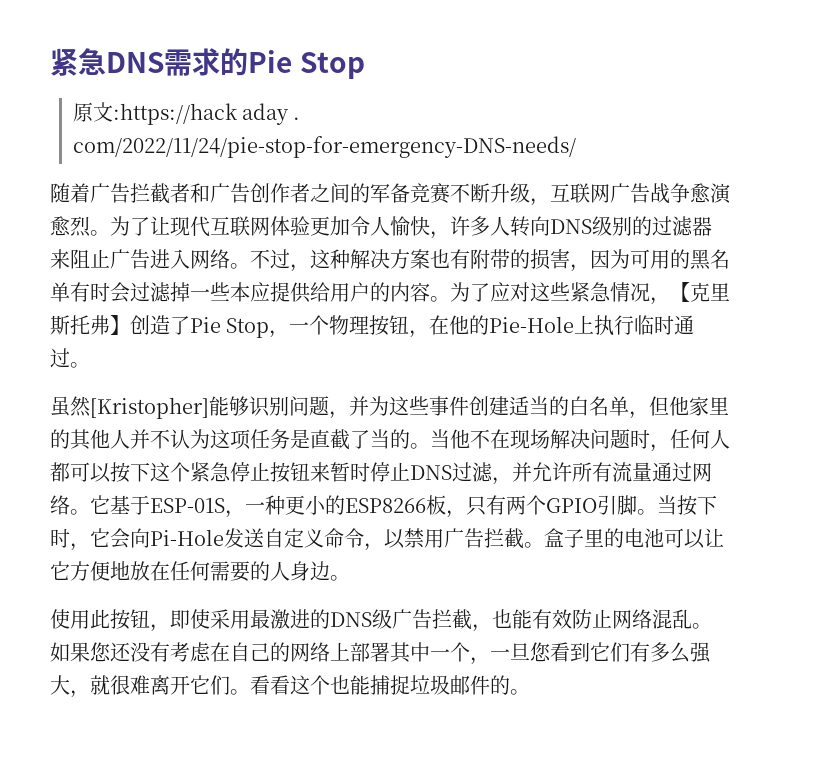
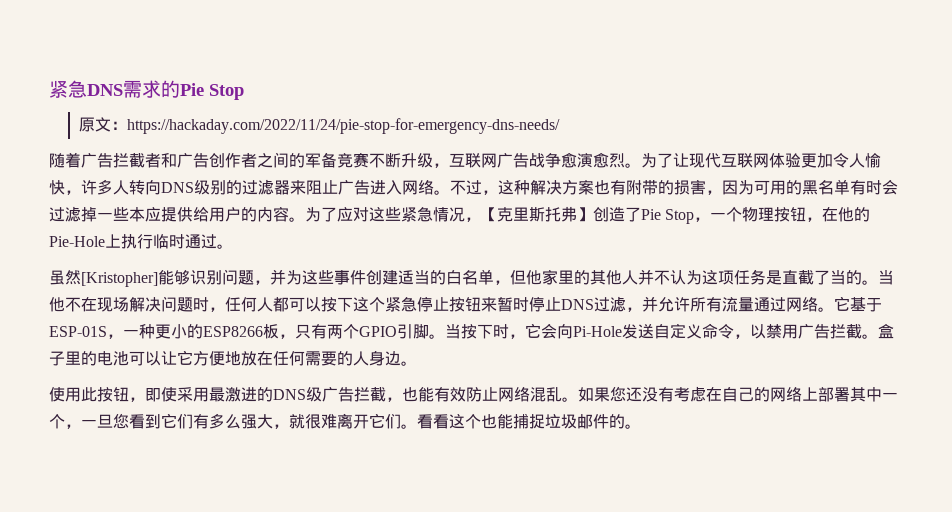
- 原文:https://hack aday . com/2022/11/24/pie-stop-for-emergency-DNS-needs/
+ 原文：https://hackaday.com/2022/11/24/pie-stop-for-emergency-dns-needs/

